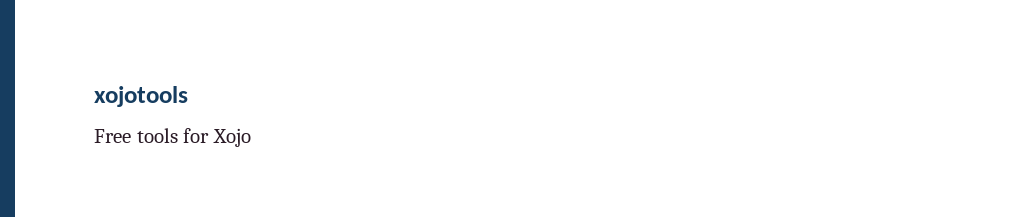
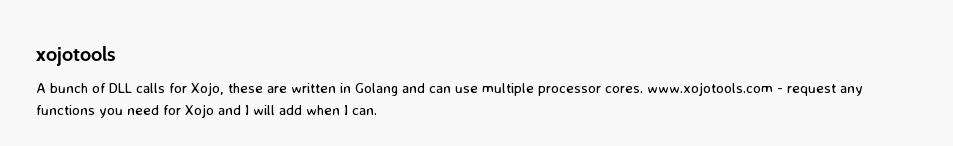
- Free tools for Xojo
+ A bunch of DLL calls for Xojo, these are written in Golang and can use multiple processor cores. www.xojotools.com - request any functions you need for Xojo and I will add when I can.

